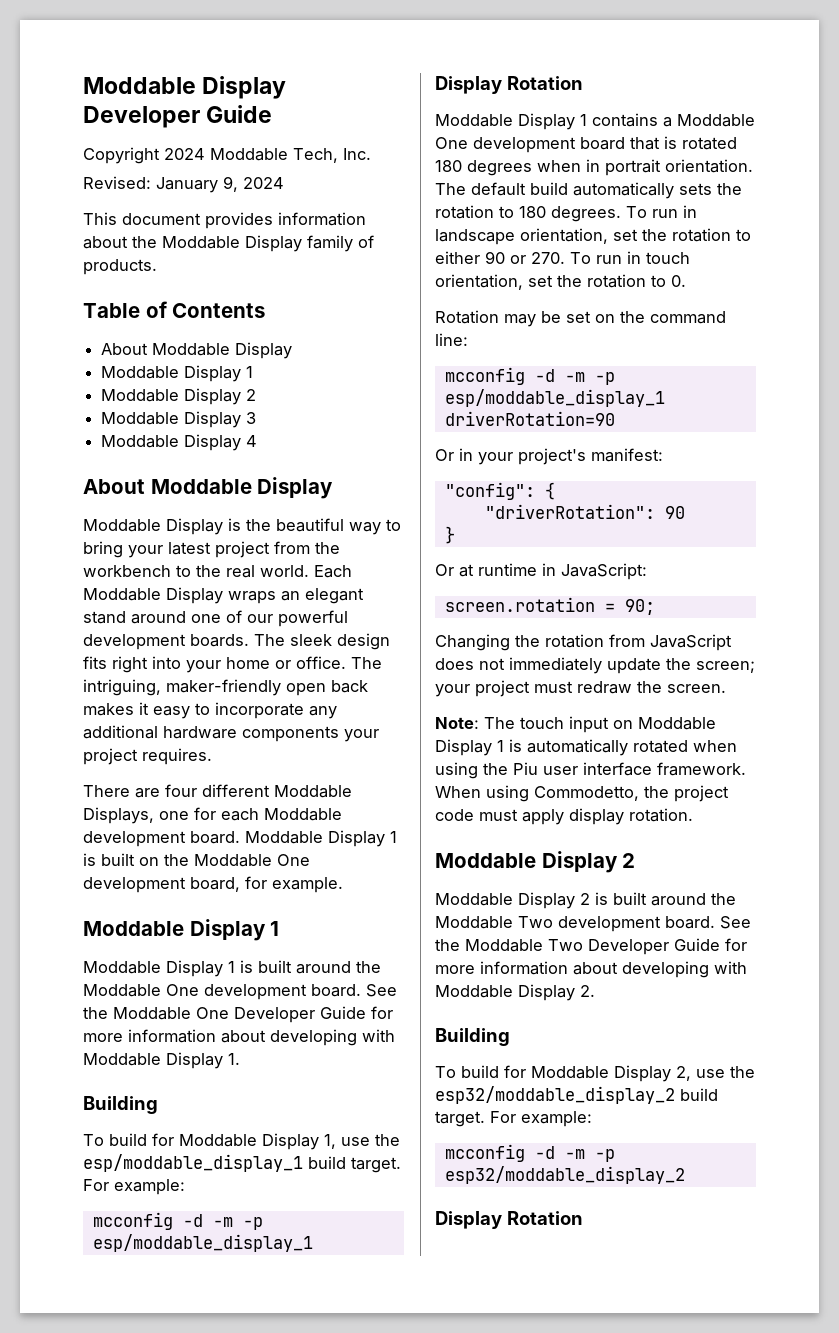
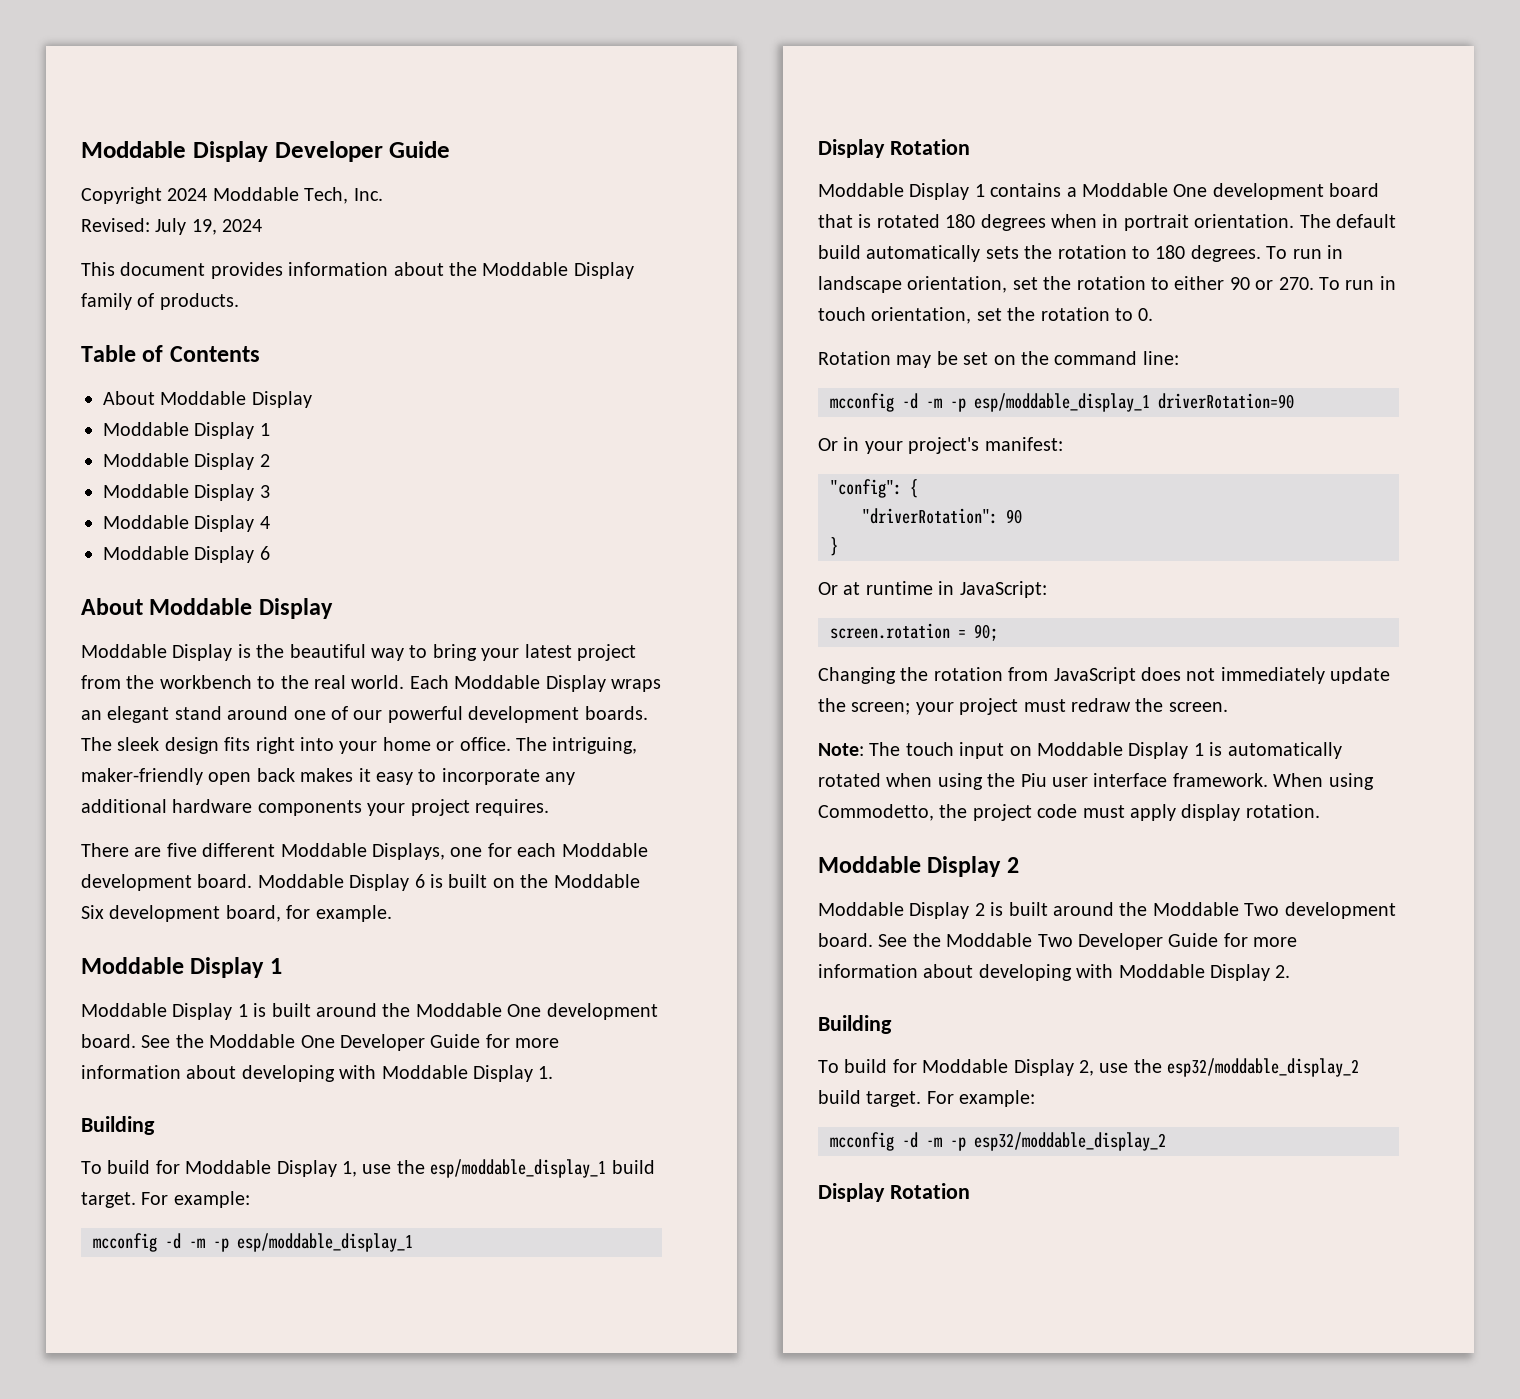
- Revised: January 9, 2024
+ Revised: July 19, 2024
  Moddable Display 4
+ Moddable Display 6
- There are four different Moddable Displays, one for each Moddable development board.
+ There are five different Moddable Displays, one for each Moddable development board.
- Moddable Display 1 is built on the Moddable One development board, for example.
+ Moddable Display 6 is built on the Moddable Six development board, for example.

